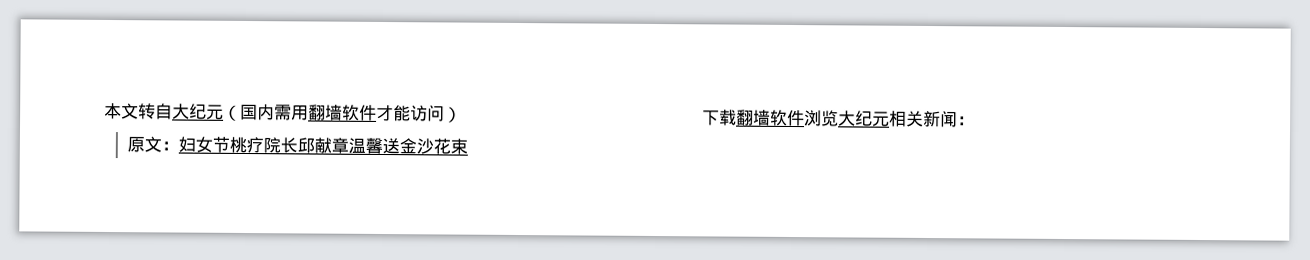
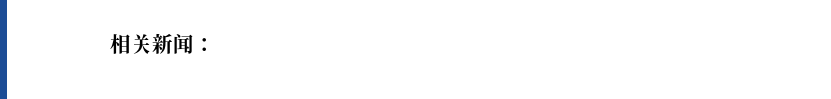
- 本文转自大纪元（国内需用翻墙软件才能访问）
- 原文：妇女节桃疗院长邱献章温馨送金沙花束
- 下载翻墙软件浏览大纪元相关新闻：
+ 相关新闻：

